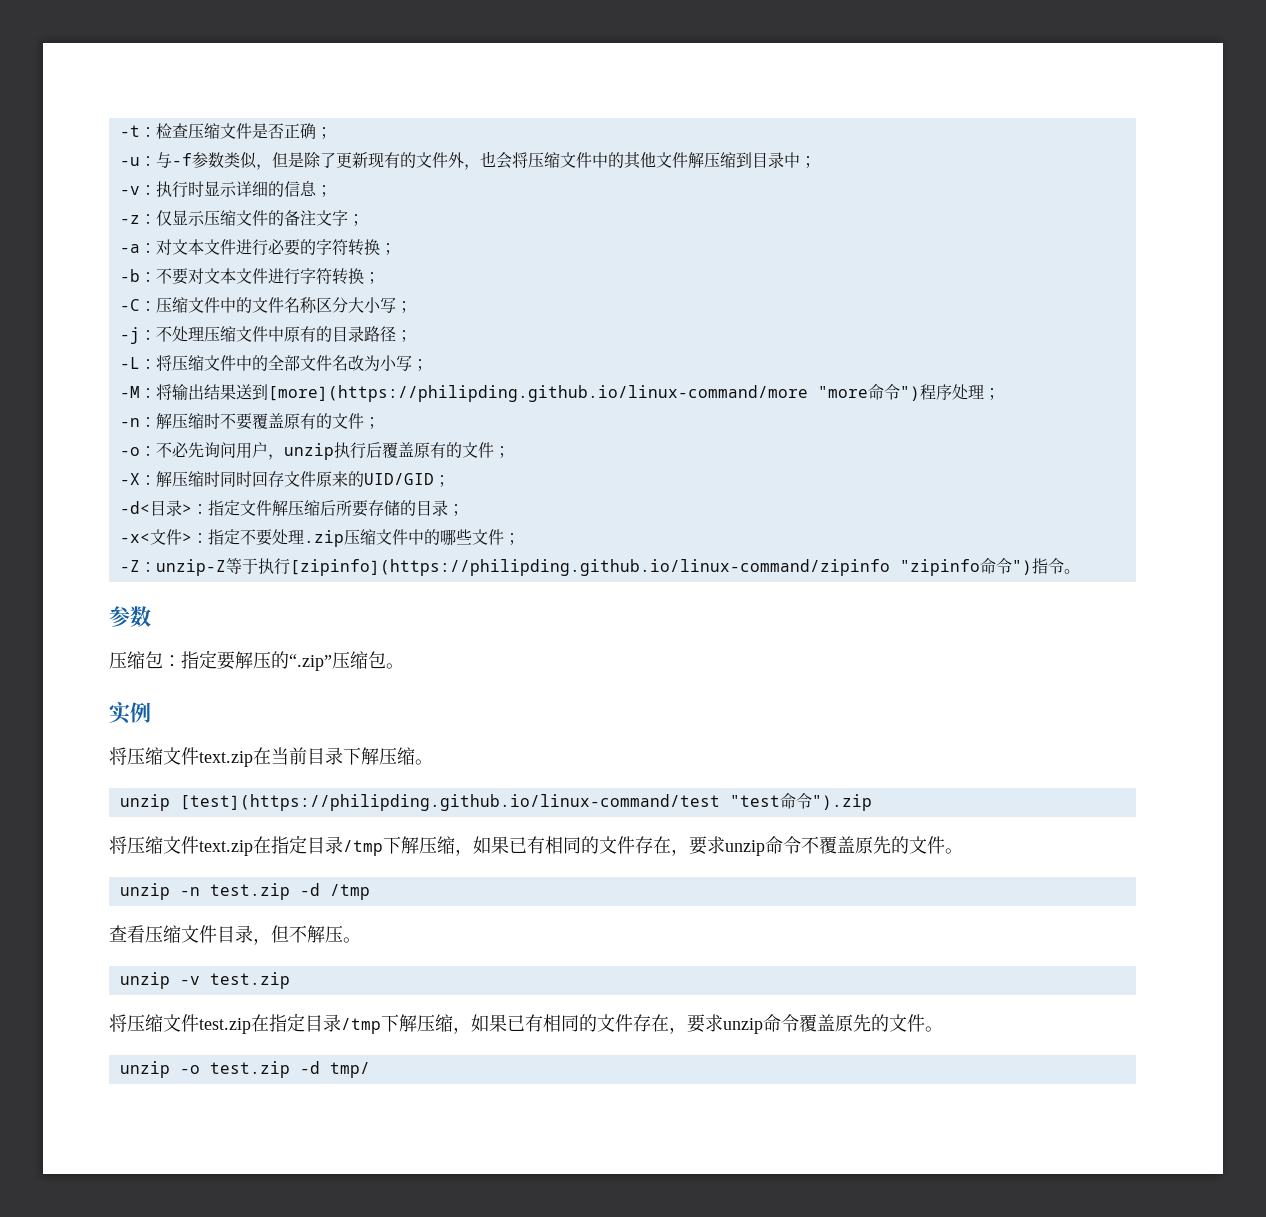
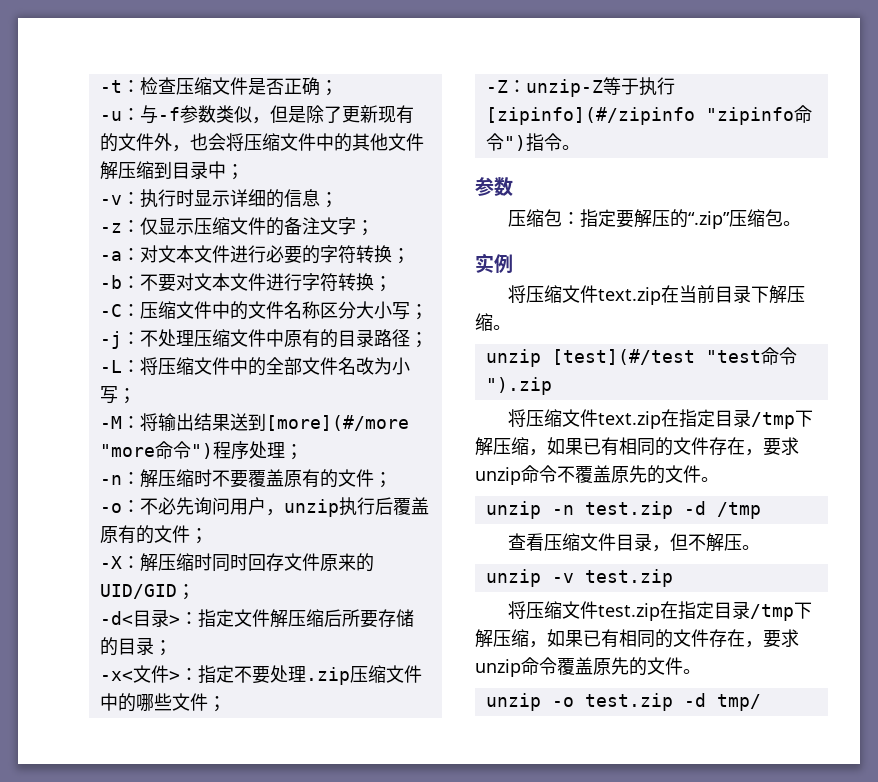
- -M：将输出结果送到[more](https://philipding.github.io/linux-command/more "more命令")程序处理；
+ -M：将输出结果送到[more](#/more "more命令")程序处理；
- -Z：unzip-Z等于执行[zipinfo](https://philipding.github.io/linux-command/zipinfo "zipinfo命令")指令。
+ -Z：unzip-Z等于执行[zipinfo](#/zipinfo "zipinfo命令")指令。
- unzip [test](https://philipding.github.io/linux-command/test "test命令").zip
+ unzip [test](#/test "test命令").zip

